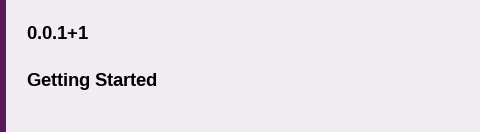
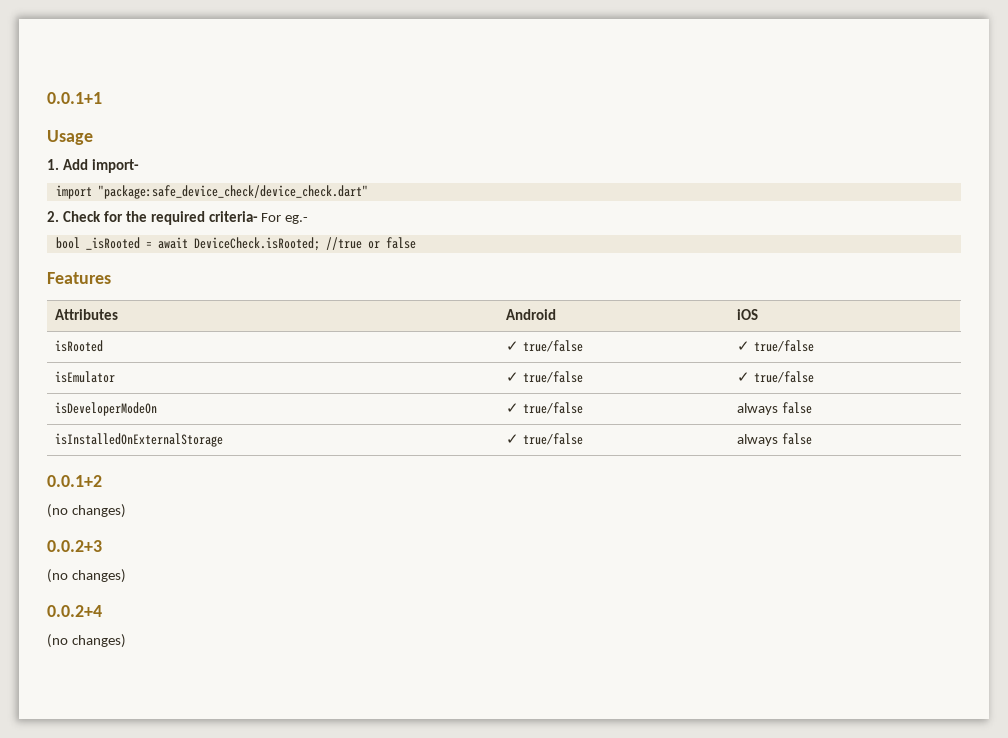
- Getting Started
+ Usage
+ 1. Add import-
+ import "package:safe_device_check/device_check.dart"
+ 2. Check for the required criteria- For eg.-
+ bool _isRooted = await DeviceCheck.isRooted; //true or false
+ Features
+ Attributes | Android | iOS
+ isRooted | ✓ true/false | ✓ true/false
+ isEmulator | ✓ true/false | ✓ true/false
+ isDeveloperModeOn | ✓ true/false | always false
+ isInstalledOnExternalStorage | ✓ true/false | always false
+ 0.0.1+2
+ (no changes)
+ 0.0.2+3
+ (no changes)
+ 0.0.2+4
+ (no changes)

